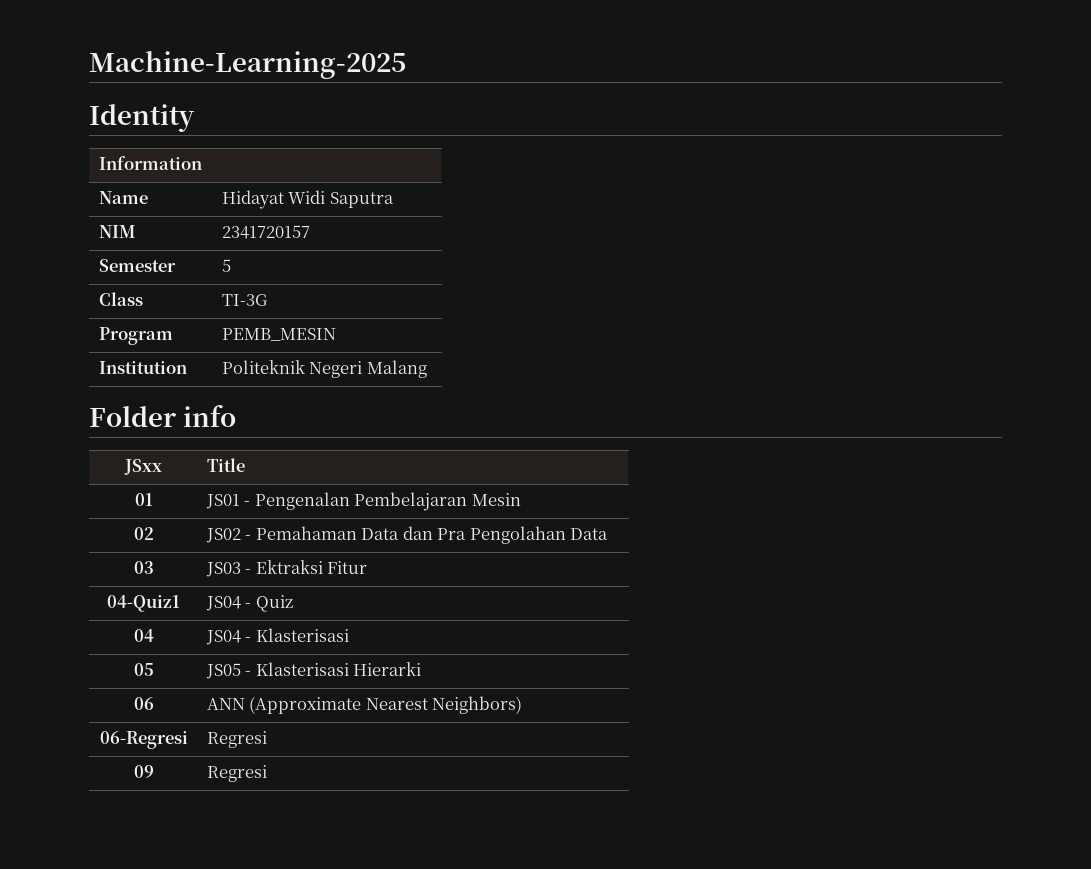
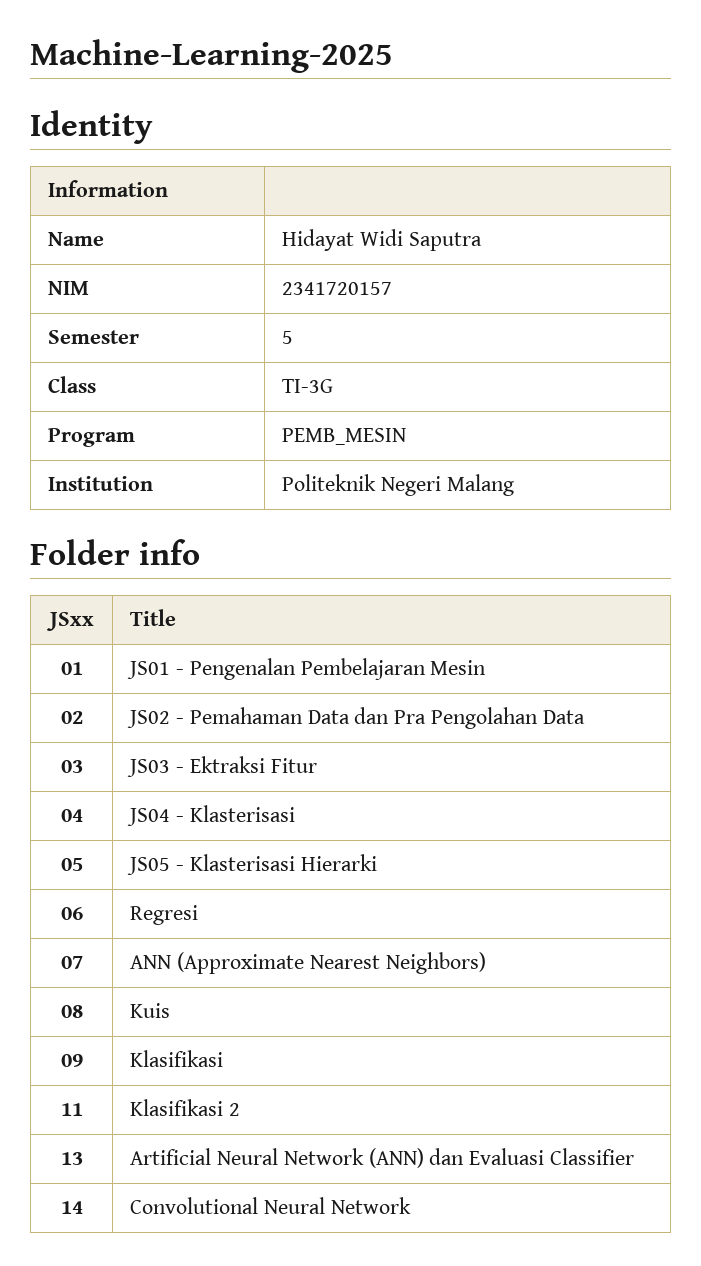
- 04-Quiz1 | JS04 - Quiz
- 06 | ANN (Approximate Nearest Neighbors)
+ 06 | Regresi
+ 07 | ANN (Approximate Nearest Neighbors)
- 06-Regresi | Regresi
+ 08 | Kuis
- 09 | Regresi
+ 09 | Klasifikasi
+ 11 | Klasifikasi 2
+ 13 | Artificial Neural Network (ANN) dan Evaluasi Classifier
+ 14 | Convolutional Neural Network

